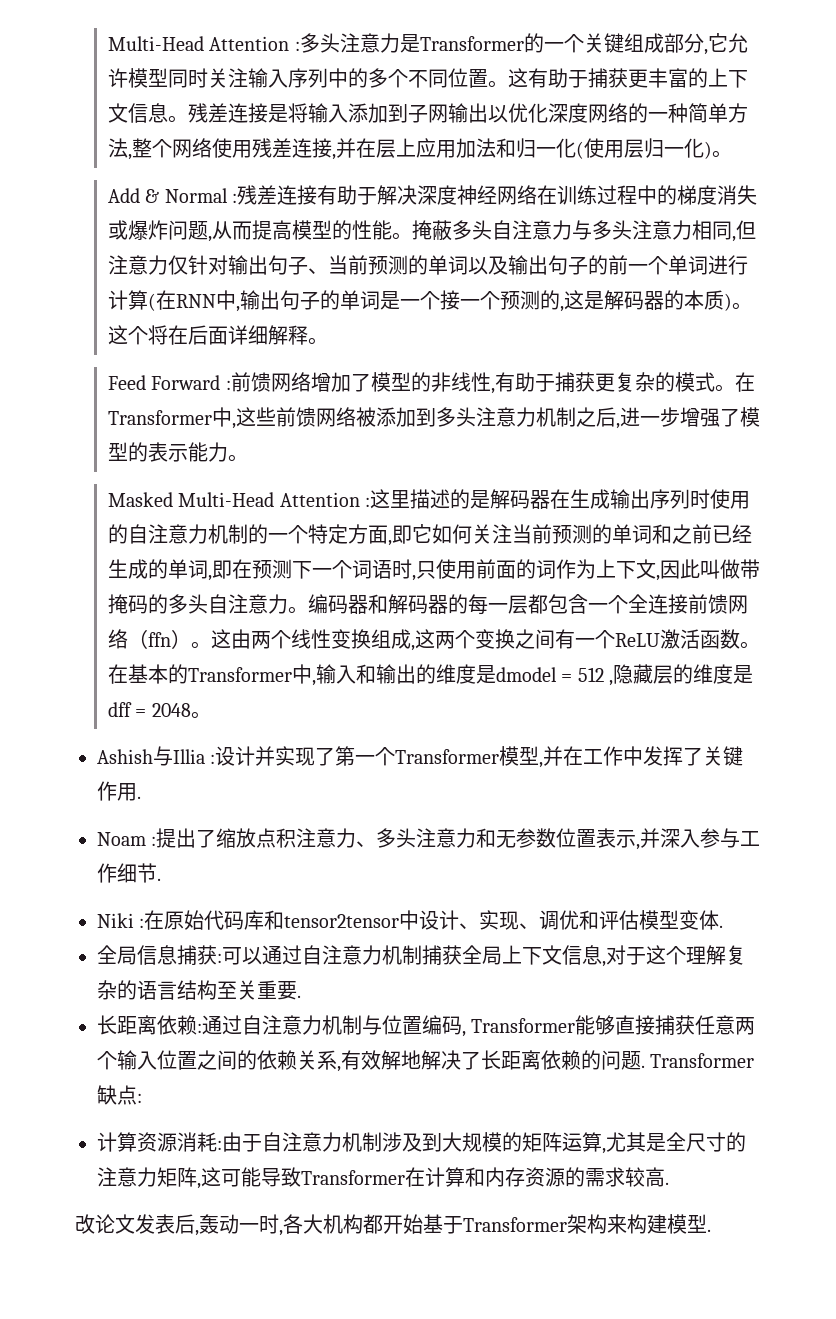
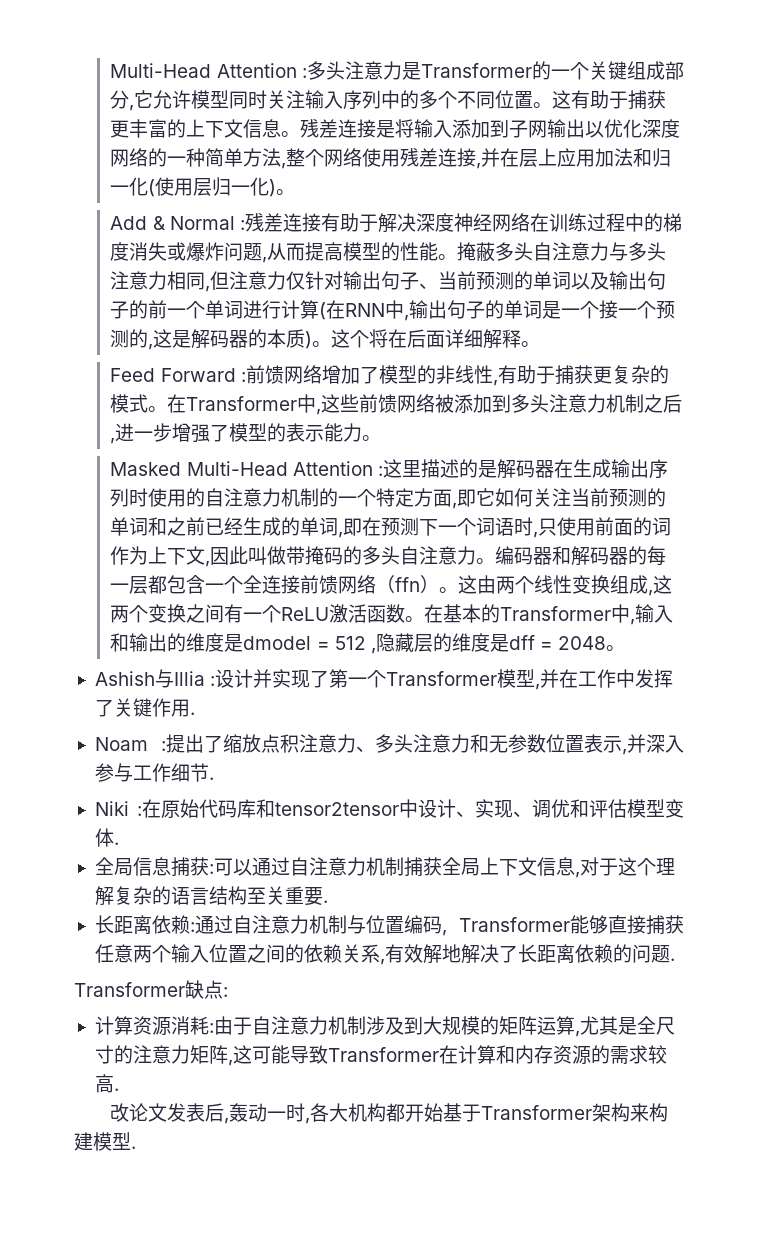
- 长距离依赖:通过自注意力机制与位置编码, Transformer能够直接捕获任意两个输入位置之间的依赖关系,有效解地解决了长距离依赖的问题. Transformer缺点:
+ 长距离依赖:通过自注意力机制与位置编码, Transformer能够直接捕获任意两个输入位置之间的依赖关系,有效解地解决了长距离依赖的问题.
+ Transformer缺点:

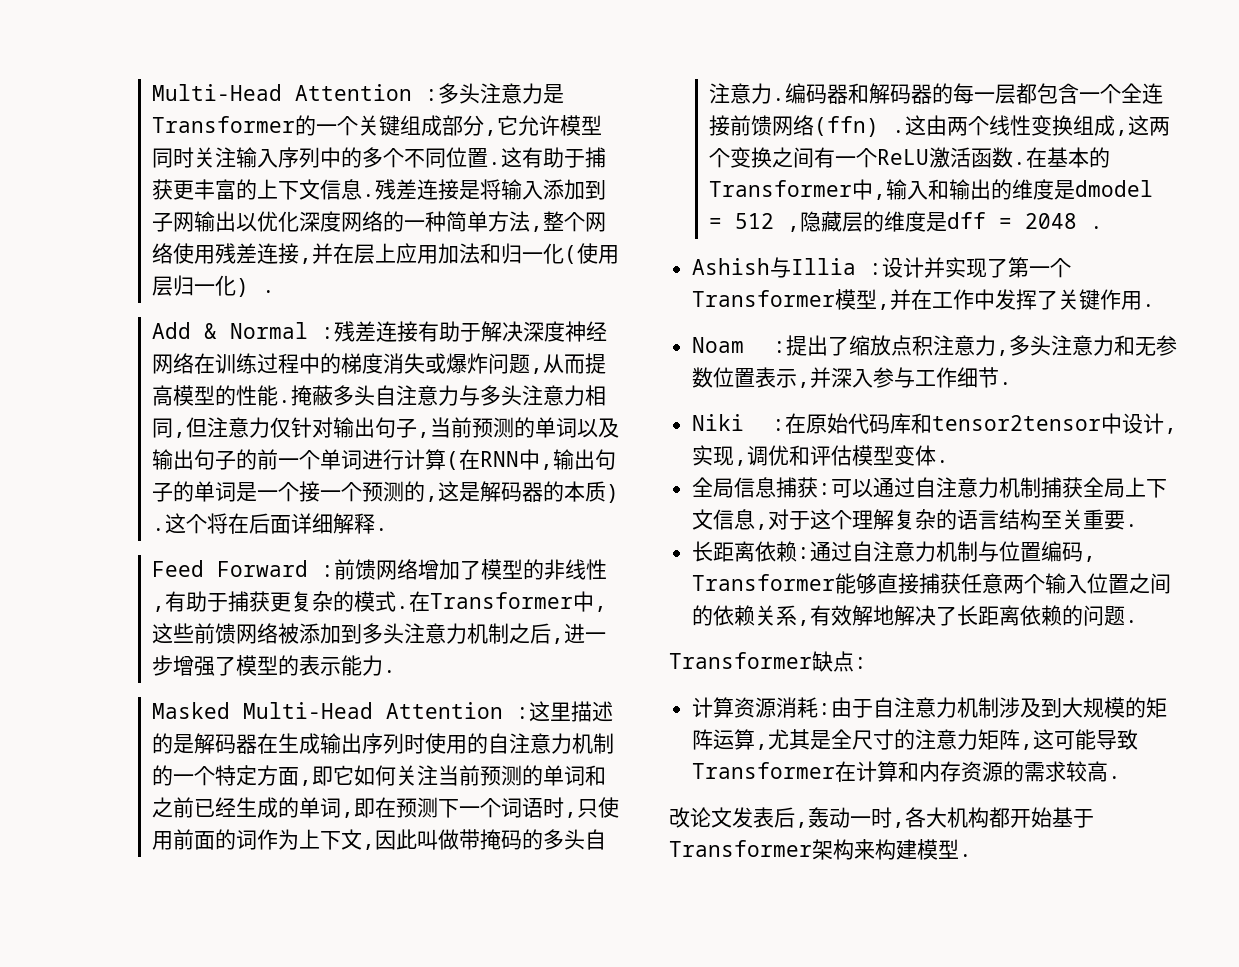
- Multi-Head Attention :多头注意力是Transformer的一个关键组成部分,它允许模型同时关注输入序列中的多个不同位置。
+ Multi-Head Attention :多头注意力是Transformer的一个关键组成部分,它允许模型同时关注输入序列中的多个不同位置.
- 这有助于捕获更丰富的上下文信息。
+ 这有助于捕获更丰富的上下文信息.
- 残差连接是将输入添加到子网输出以优化深度网络的一种简单方法,整个网络使用残差连接,并在层上应用加法和归一化(使用层归一化)。
+ 残差连接是将输入添加到子网输出以优化深度网络的一种简单方法,整个网络使用残差连接,并在层上应用加法和归一化(使用层归一化) .
- Add & Normal :残差连接有助于解决深度神经网络在训练过程中的梯度消失或爆炸问题,从而提高模型的性能。
+ Add & Normal :残差连接有助于解决深度神经网络在训练过程中的梯度消失或爆炸问题,从而提高模型的性能.
- 掩蔽多头自注意力与多头注意力相同,但注意力仅针对输出句子、当前预测的单词以及输出句子的前一个单词进行计算(在RNN中,输出句子的单词是一个接一个预测的,这是解码器的本质)。
+ 掩蔽多头自注意力与多头注意力相同,但注意力仅针对输出句子,当前预测的单词以及输出句子的前一个单词进行计算(在RNN中,输出句子的单词是一个接一个预测的,这是解码器的本质) .
- 这个将在后面详细解释。
+ 这个将在后面详细解释.
- Feed Forward :前馈网络增加了模型的非线性,有助于捕获更复杂的模式。
+ Feed Forward :前馈网络增加了模型的非线性,有助于捕获更复杂的模式.
- 在Transformer中,这些前馈网络被添加到多头注意力机制之后,进一步增强了模型的表示能力。
+ 在Transformer中,这些前馈网络被添加到多头注意力机制之后,进一步增强了模型的表示能力.
- Masked Multi-Head Attention :这里描述的是解码器在生成输出序列时使用的自注意力机制的一个特定方面,即它如何关注当前预测的单词和之前已经生成的单词,即在预测下一个词语时,只使用前面的词作为上下文,因此叫做带掩码的多头自注意力。
+ Masked Multi-Head Attention :这里描述的是解码器在生成输出序列时使用的自注意力机制的一个特定方面,即它如何关注当前预测的单词和之前已经生成的单词,即在预测下一个词语时,只使用前面的词作为上下文,因此叫做带掩码的多头自注意力.
- 编码器和解码器的每一层都包含一个全连接前馈网络（ffn）。
+ 编码器和解码器的每一层都包含一个全连接前馈网络(ffn) .
- 这由两个线性变换组成,这两个变换之间有一个ReLU激活函数。
+ 这由两个线性变换组成,这两个变换之间有一个ReLU激活函数.
- 在基本的Transformer中,输入和输出的维度是dmodel = 512 ,隐藏层的维度是dff = 2048。
+ 在基本的Transformer中,输入和输出的维度是dmodel = 512 ,隐藏层的维度是dff = 2048 .
- Noam :提出了缩放点积注意力、多头注意力和无参数位置表示,并深入参与工作细节.
+ Noam :提出了缩放点积注意力,多头注意力和无参数位置表示,并深入参与工作细节.
- Niki :在原始代码库和tensor2tensor中设计、实现、调优和评估模型变体.
+ Niki :在原始代码库和tensor2tensor中设计,实现,调优和评估模型变体.

